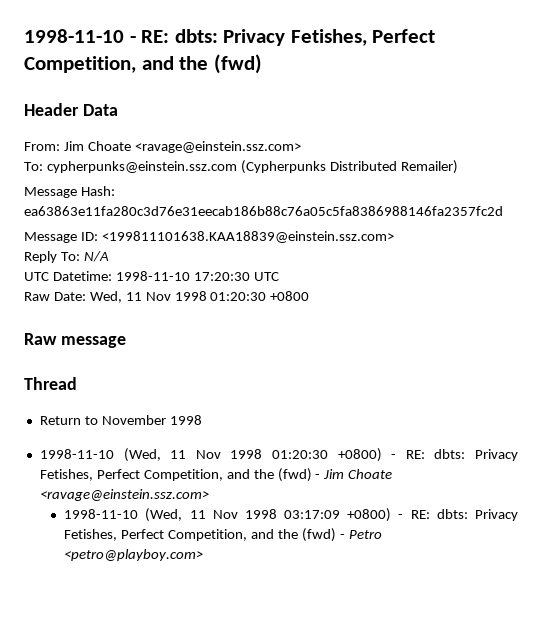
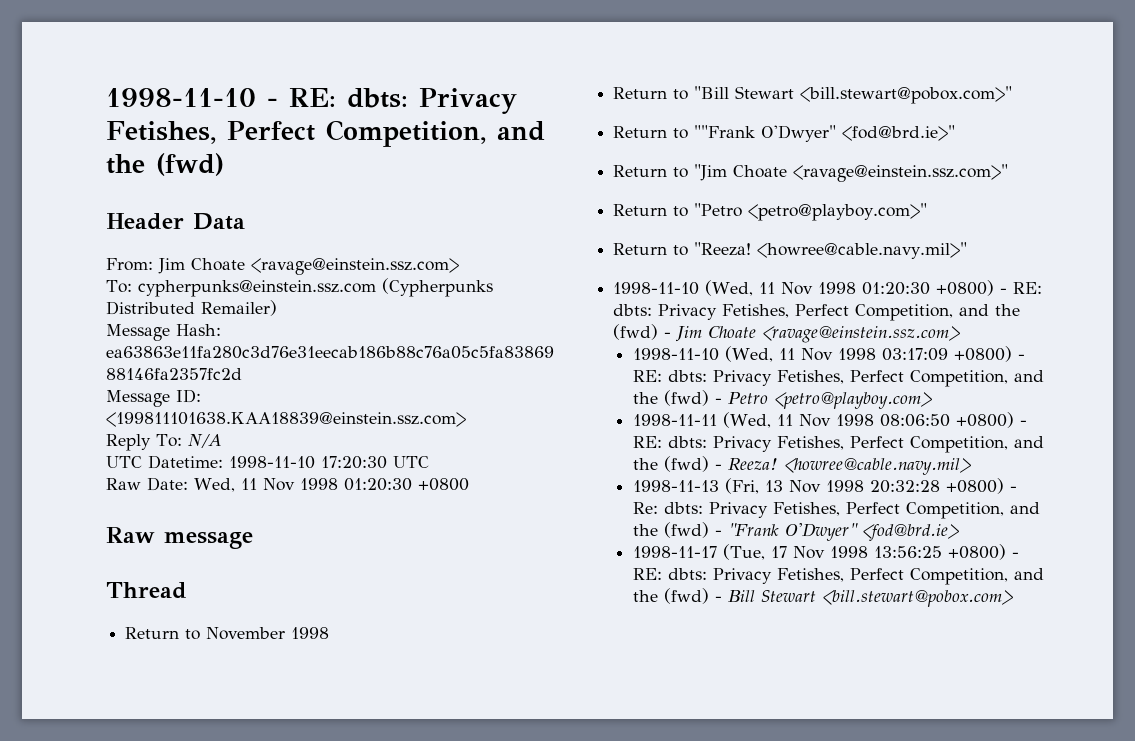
+ Return to "Bill Stewart <bill.stewart@pobox.com>"
+ Return to ""Frank O'Dwyer" <fod@brd.ie>"
+ Return to "Jim Choate <ravage@einstein.ssz.com>"
+ Return to "Petro <petro@playboy.com>"
+ Return to "Reeza! <howree@cable.navy.mil>"
+ 1998-11-11 (Wed, 11 Nov 1998 08:06:50 +0800) - RE: dbts: Privacy Fetishes, Perfect Competition, and the (fwd) - Reeza! <howree@cable.navy.mil>
+ 1998-11-13 (Fri, 13 Nov 1998 20:32:28 +0800) - Re: dbts: Privacy Fetishes, Perfect Competition, and the (fwd) - "Frank O'Dwyer" <fod@brd.ie>
+ 1998-11-17 (Tue, 17 Nov 1998 13:56:25 +0800) - RE: dbts: Privacy Fetishes, Perfect Competition, and the (fwd) - Bill Stewart <bill.stewart@pobox.com>

